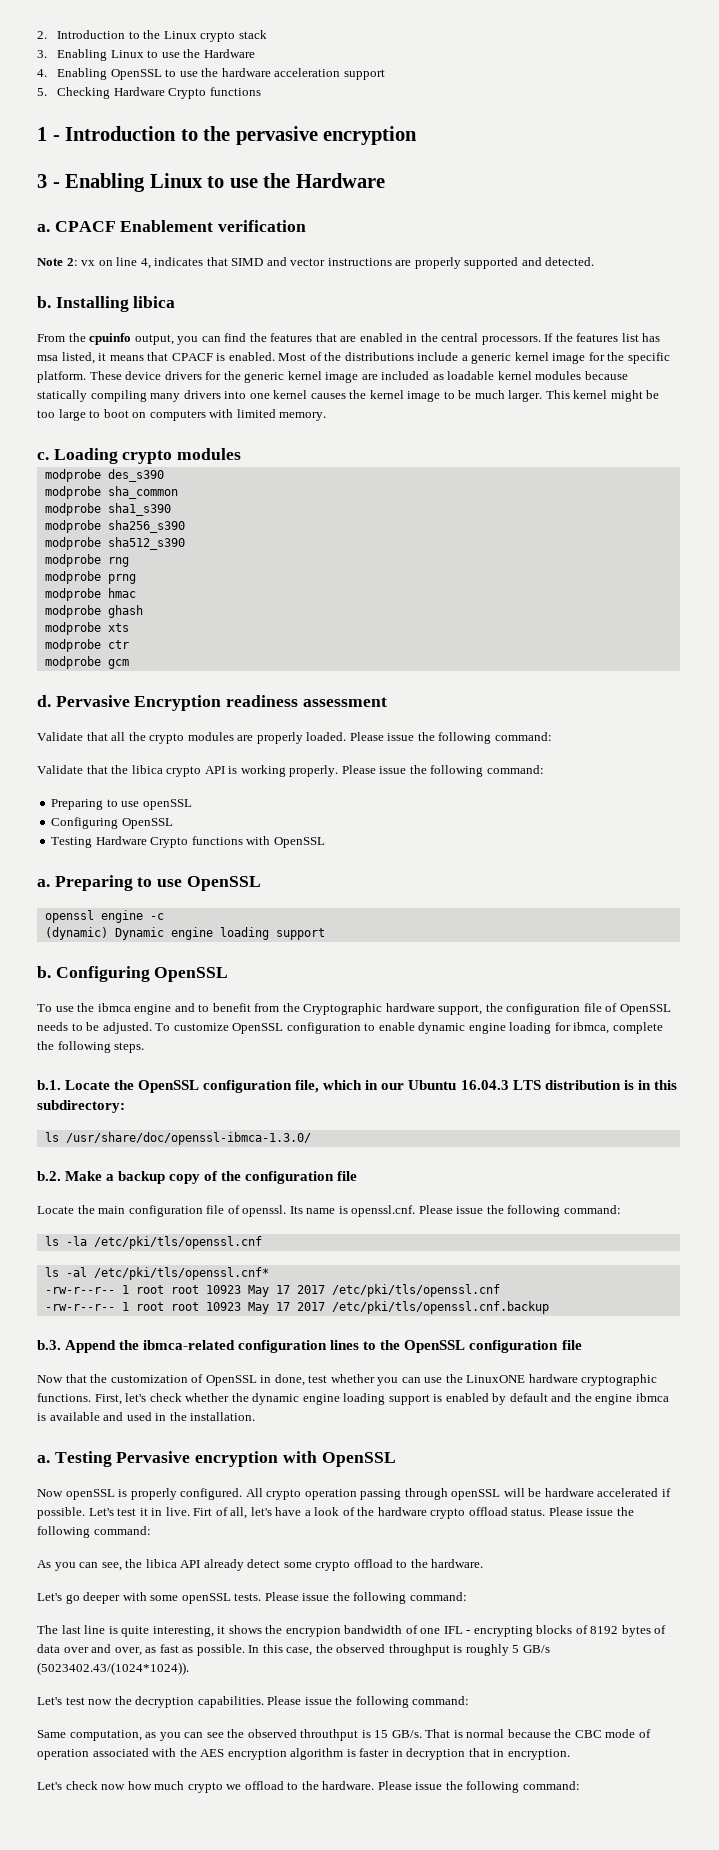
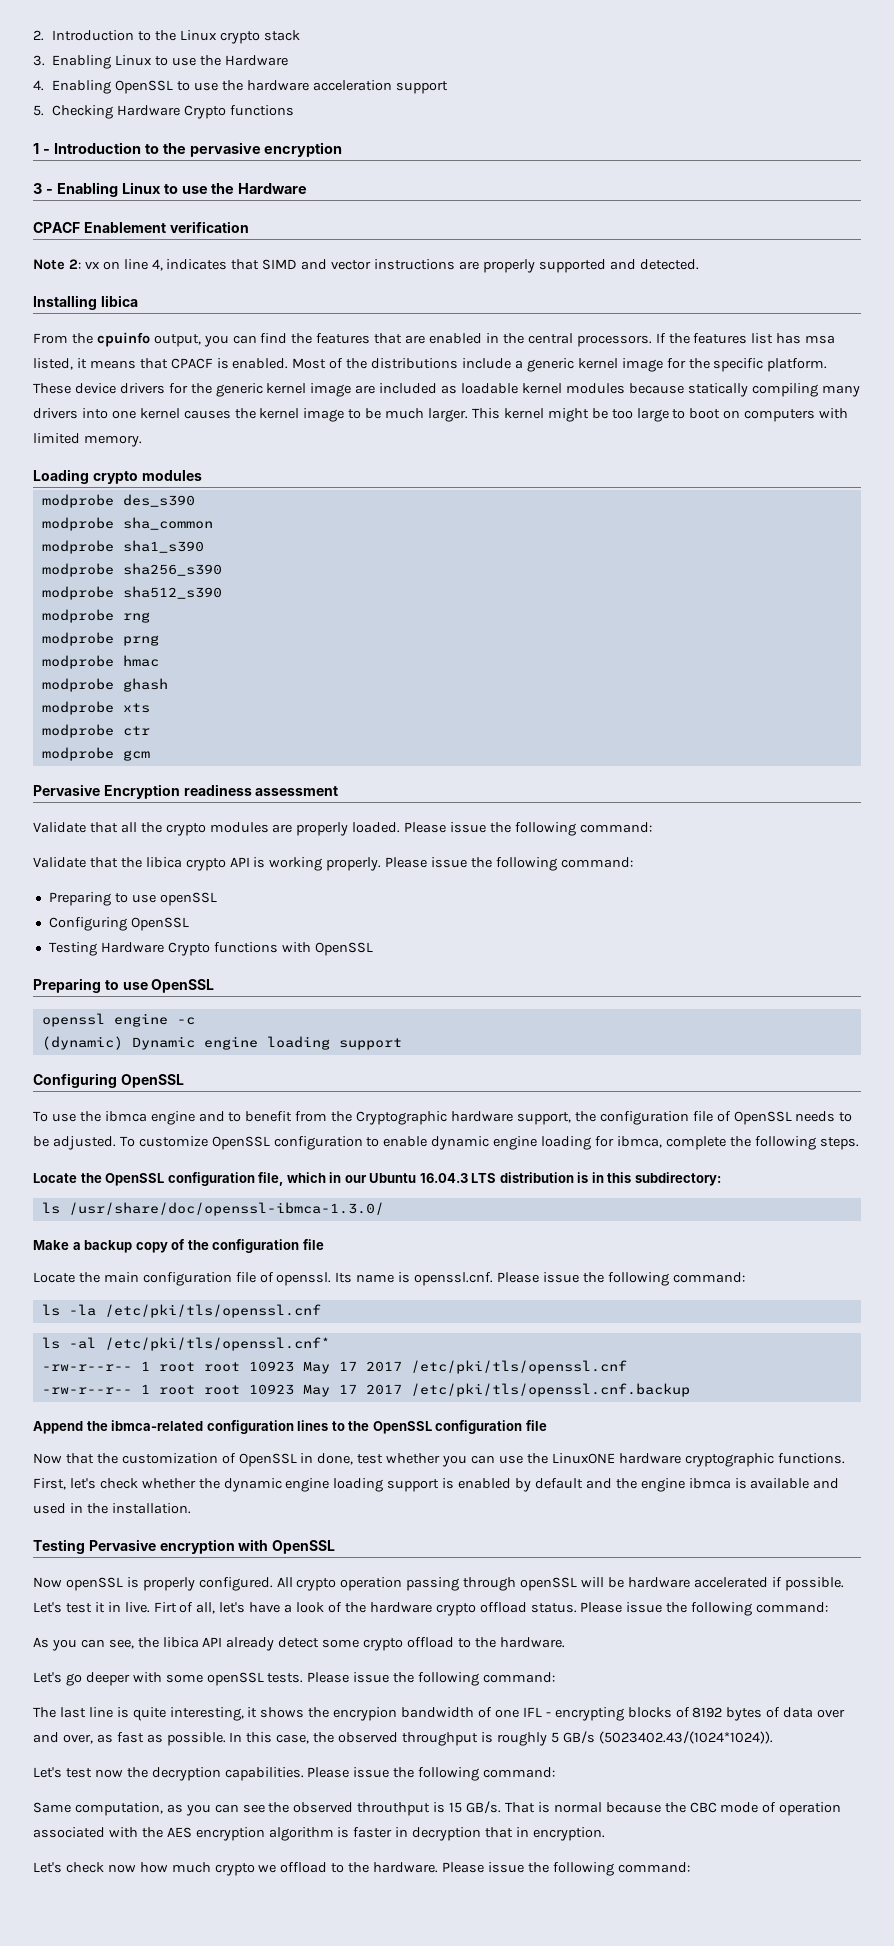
  3 - Enabling Linux to use the Hardware
- a. CPACF Enablement verification
+ CPACF Enablement verification
  Note 2: vx on line 4, indicates that SIMD and vector instructions are properly supported and detected.
- b. Installing libica
+ Installing libica
- c.
- d.
  Testing Hardware Crypto functions with OpenSSL
- a. Preparing to use OpenSSL
+ Preparing to use OpenSSL
  (dynamic) Dynamic engine loading support
- b. Configuring OpenSSL
+ Configuring OpenSSL
- b.1. Locate the OpenSSL configuration file, which in our Ubuntu 16.04.3 LTS distribution is in this subdirectory:
+ Locate the OpenSSL configuration file, which in our Ubuntu 16.04.3 LTS distribution is in this subdirectory:
- b.2. Make a backup copy of the configuration file
+ Make a backup copy of the configuration file
- b.3. Append the ibmca-related configuration lines to the OpenSSL configuration file
+ Append the ibmca-related configuration lines to the OpenSSL configuration file
  First, let's check whether the dynamic engine loading support is enabled by default and the engine ibmca is available and used in the installation.
- a. Testing Pervasive encryption with OpenSSL
+ Testing Pervasive encryption with OpenSSL

